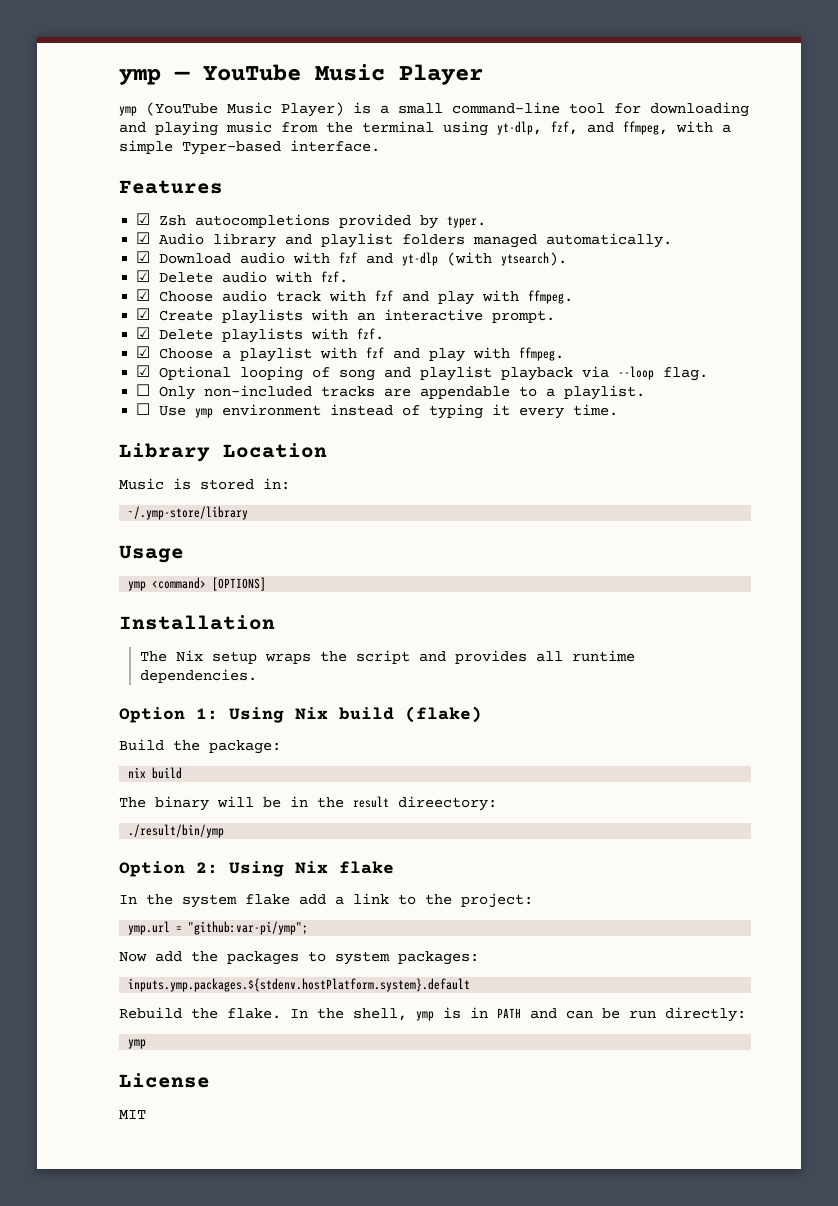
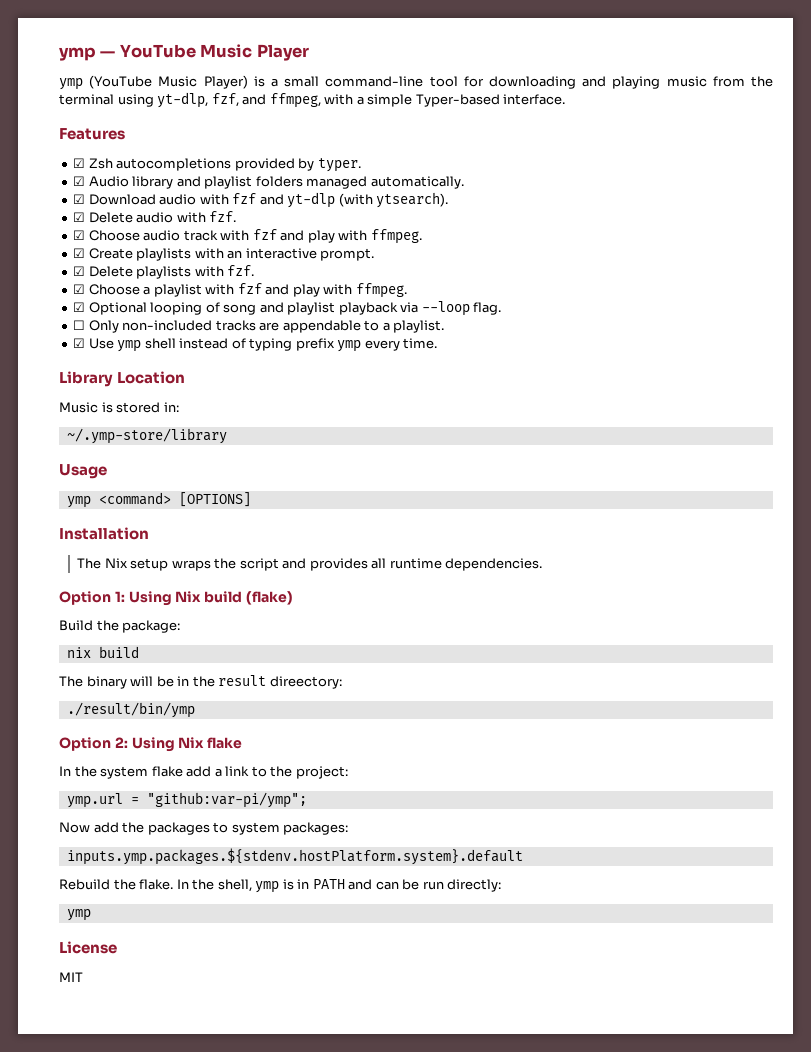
- ☐ Use ymp environment instead of typing it every time.
+ ☑ Use ymp shell instead of typing prefix ymp every time.

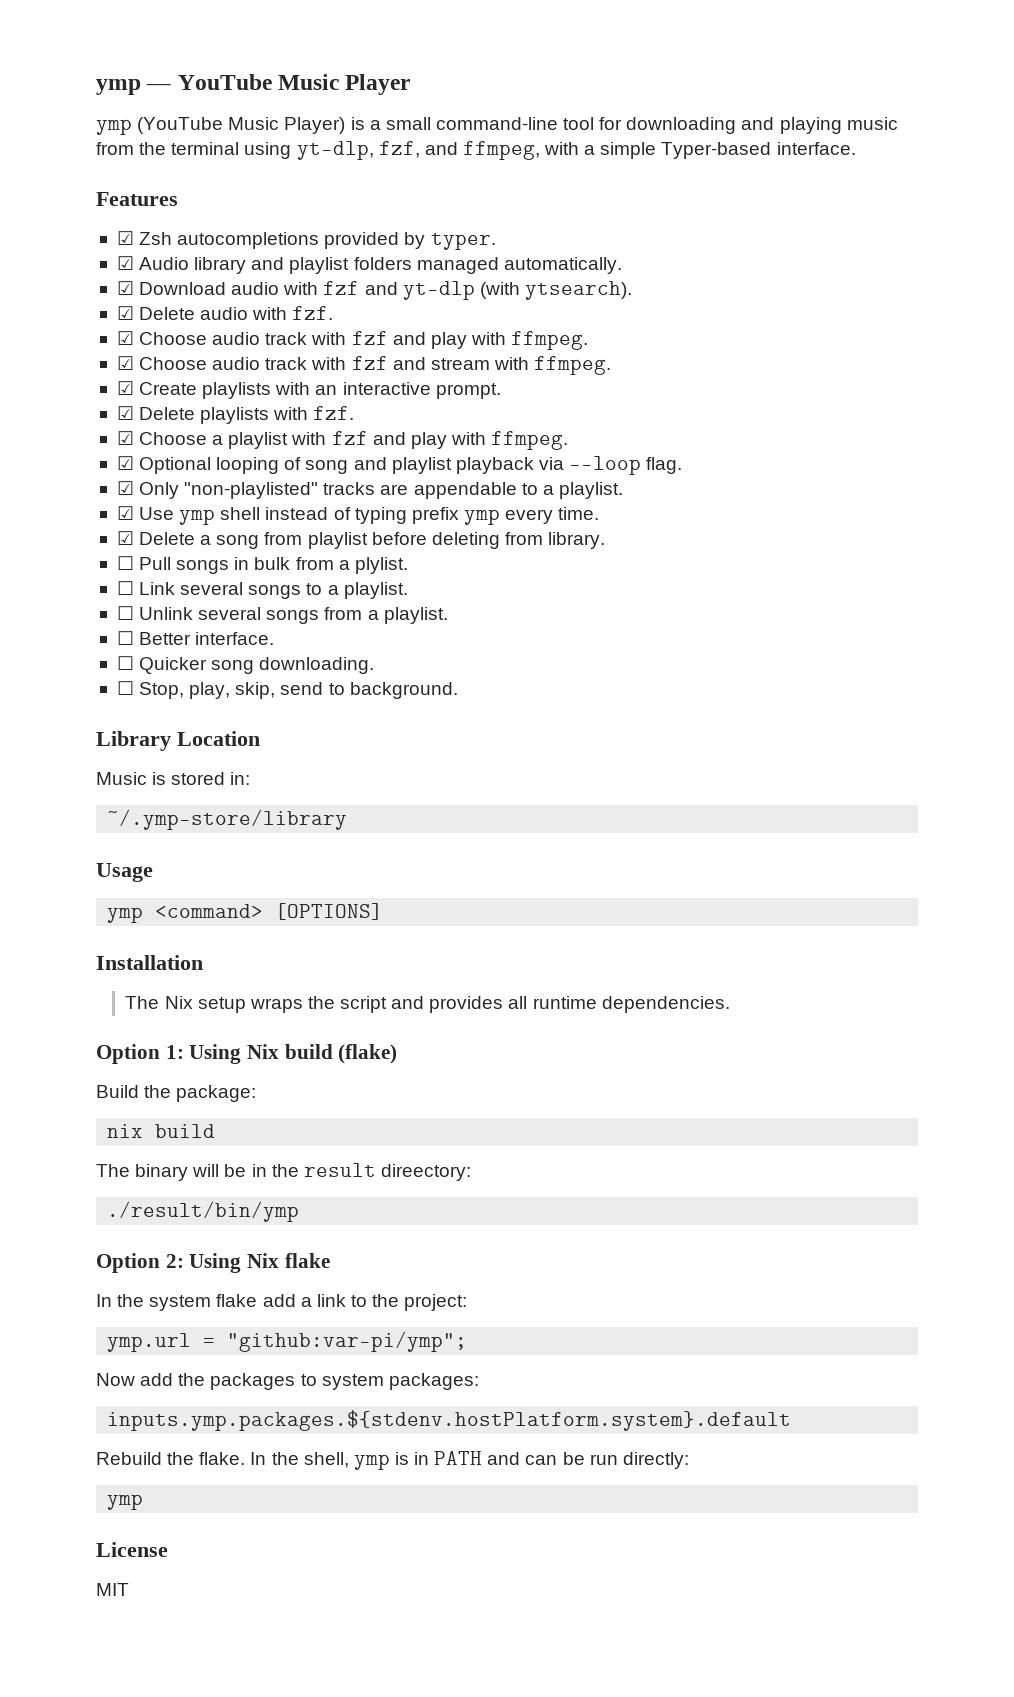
+ ☑ Choose audio track with fzf and stream with ffmpeg.
- ☐ Only non-included tracks are appendable to a playlist.
+ ☑ Only "non-playlisted" tracks are appendable to a playlist.
+ ☑ Delete a song from playlist before deleting from library.
+ ☐ Pull songs in bulk from a plylist.
+ ☐ Link several songs to a playlist.
+ ☐ Unlink several songs from a playlist.
+ ☐ Better interface.
+ ☐ Quicker song downloading.
+ ☐ Stop, play, skip, send to background.

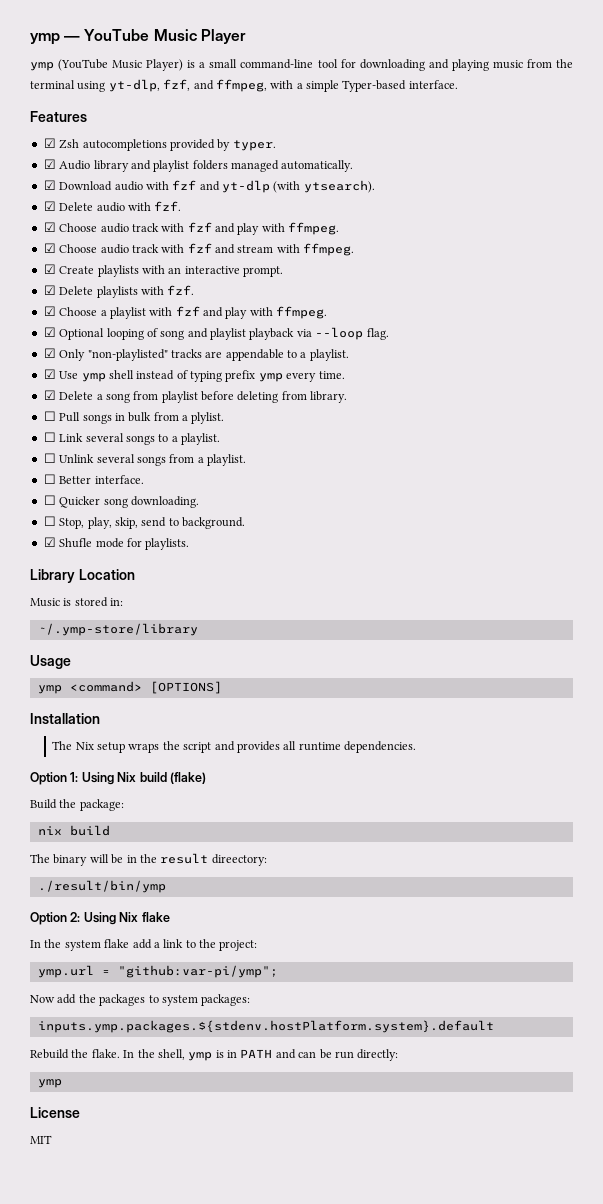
+ ☑ Shufle mode for playlists.

